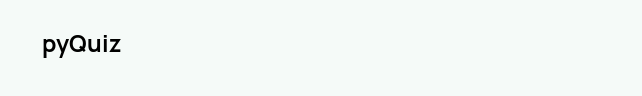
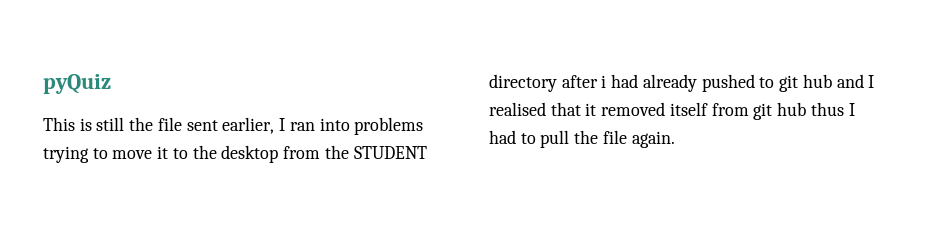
+ This is still the file sent earlier, I ran into problems trying to move it to the desktop from the STUDENT directory after i had already pushed to git hub and I realised that it removed itself from git hub thus I had to pull the file again.

